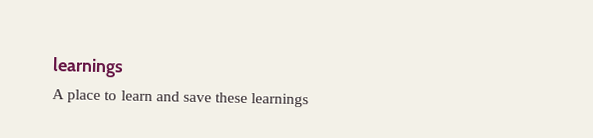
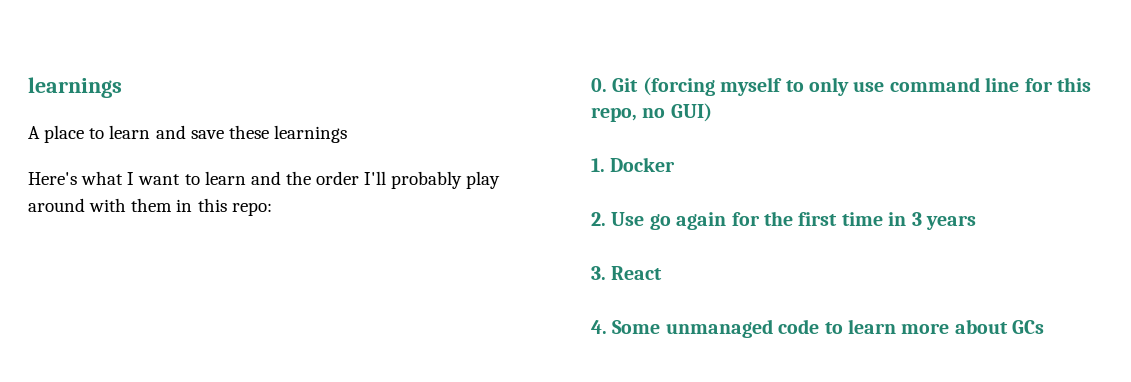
+ Here's what I want to learn and the order I'll probably play around with them in this repo:
+ 0. Git (forcing myself to only use command line for this repo, no GUI)
+ 1. Docker
+ 2. Use go again for the first time in 3 years
+ 3. React
+ 4. Some unmanaged code to learn more about GCs

